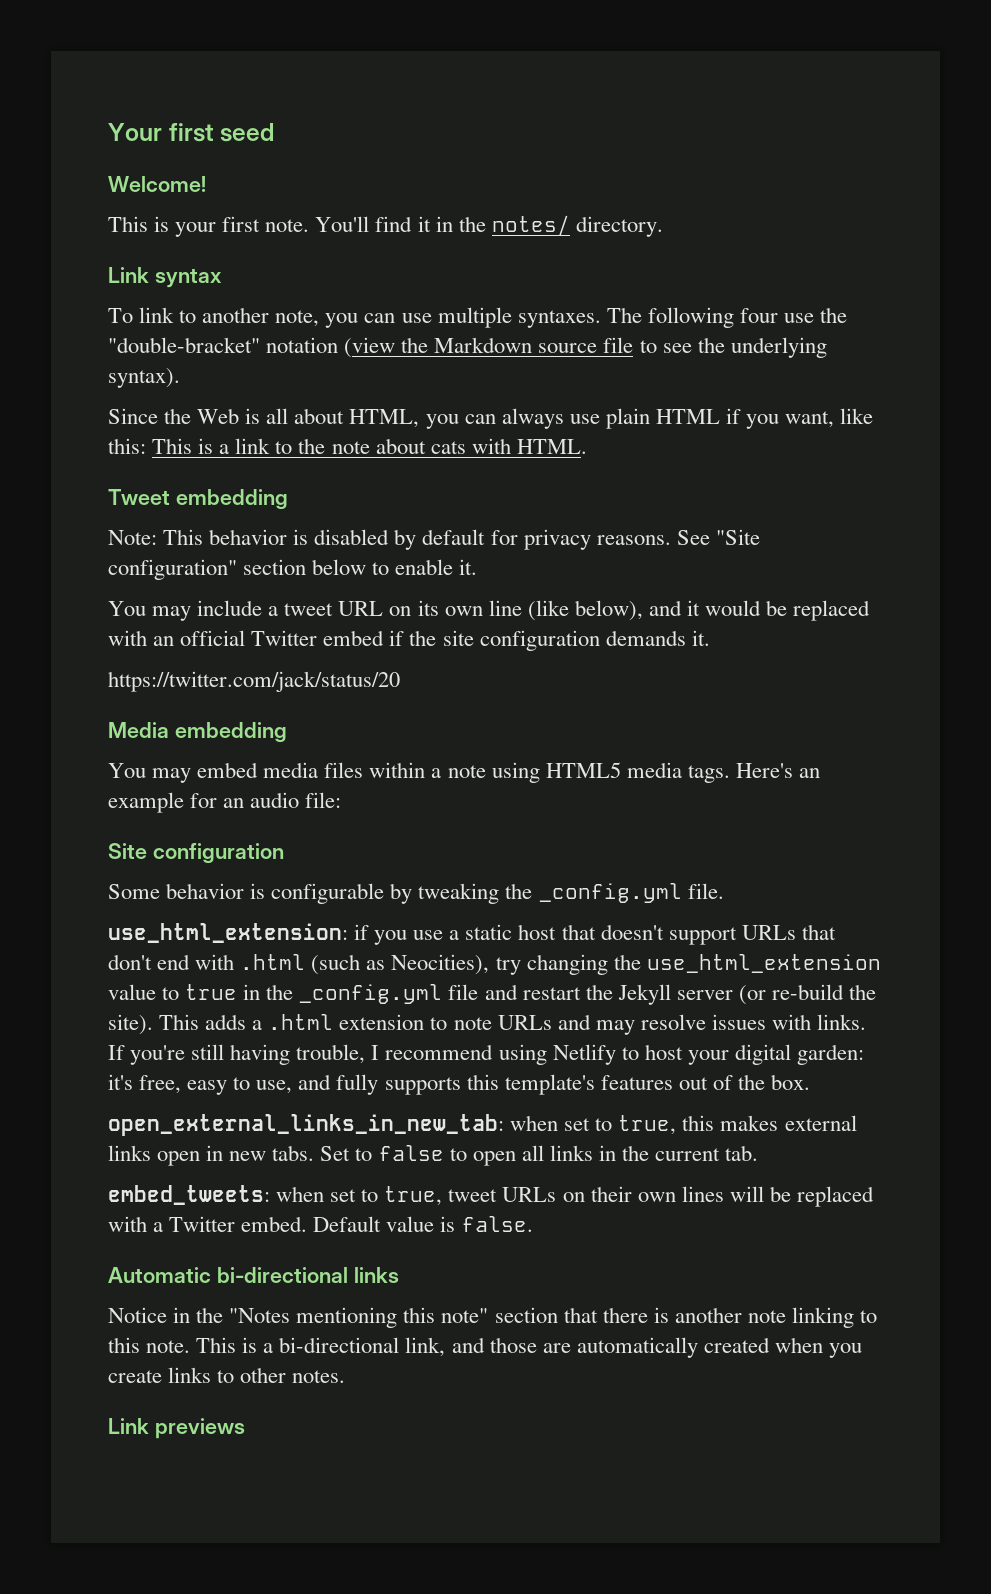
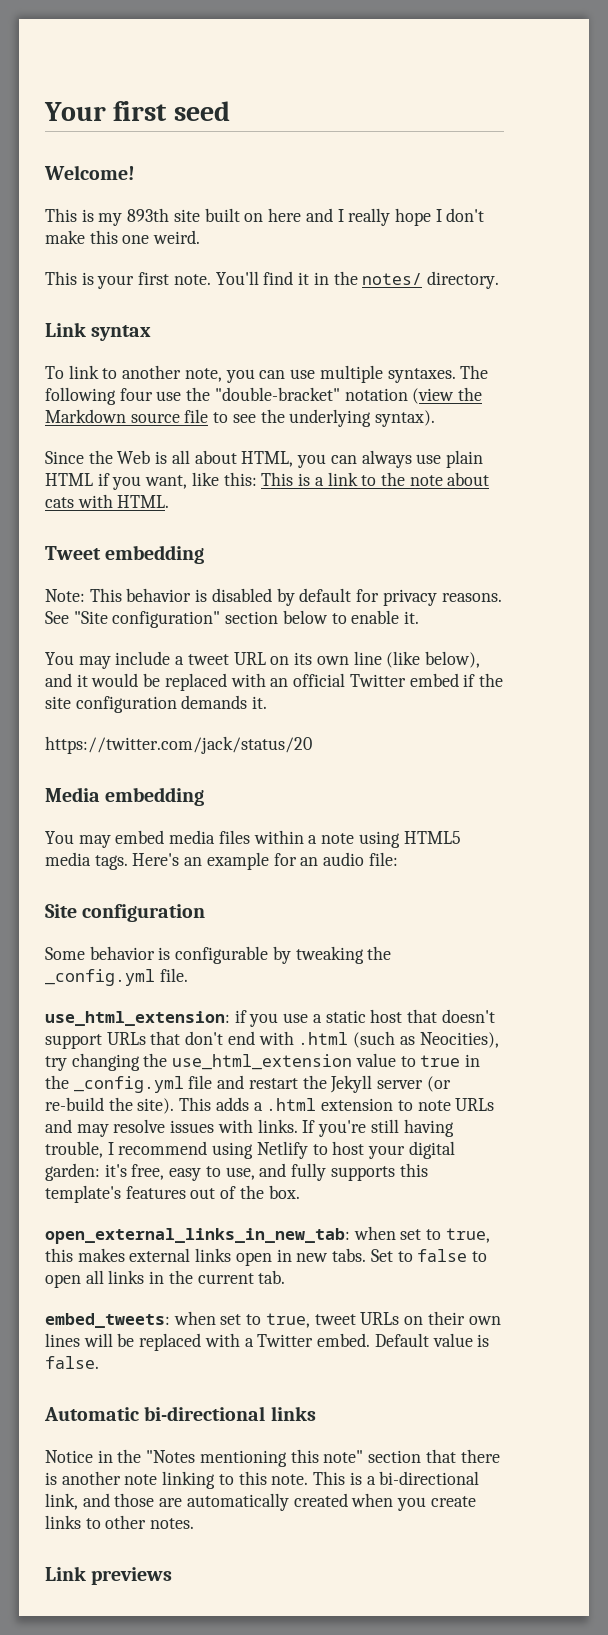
+ This is my 893th site built on here and I really hope I don't make this one weird.

